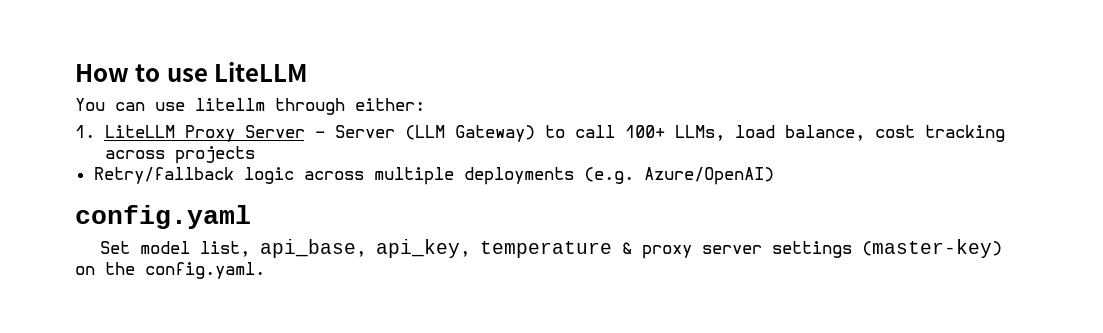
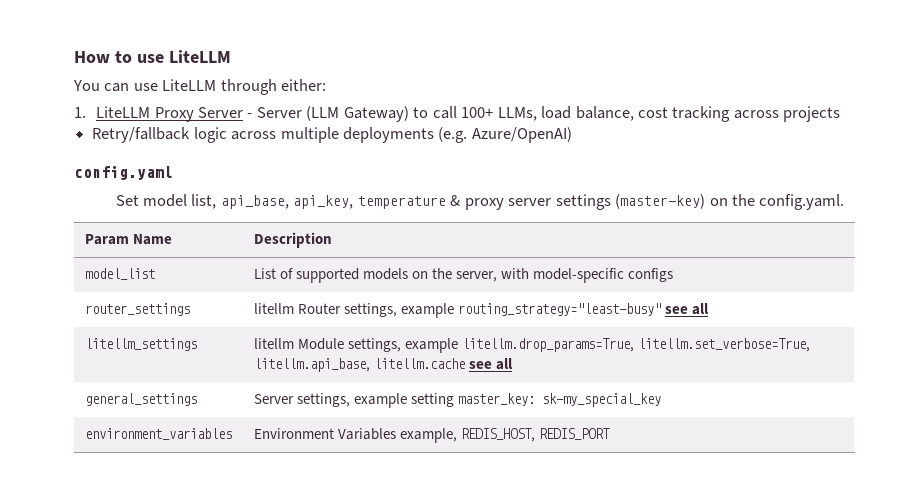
- You can use litellm through either:
+ You can use LiteLLM through either:
+ Param Name | Description
+ model_list | List of supported models on the server, with model-specific configs
+ router_settings | litellm Router settings, example routing_strategy="least-busy" see all
+ litellm_settings | litellm Module settings, example litellm.drop_params=True, litellm.set_verbose=True, litellm.api_base, litellm.cache see all
+ general_settings | Server settings, example setting master_key: sk-my_special_key
+ environment_variables | Environment Variables example, REDIS_HOST, REDIS_PORT

